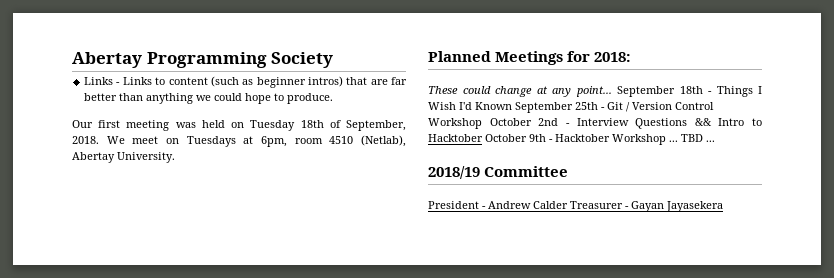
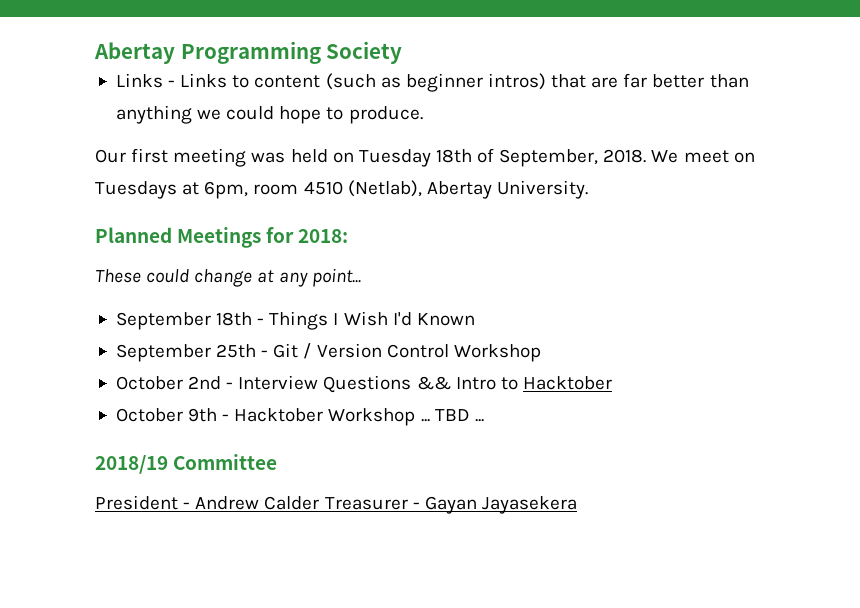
- These could change at any point... September 18th - Things I Wish I'd Known September 25th - Git / Version Control Workshop October 2nd - Interview Questions && Intro to Hacktober October 9th - Hacktober Workshop ...
+ These could change at any point...
+ September 18th - Things I Wish I'd Known
+ September 25th - Git / Version Control Workshop
+ October 2nd - Interview Questions && Intro to Hacktober
+ October 9th - Hacktober Workshop ...

